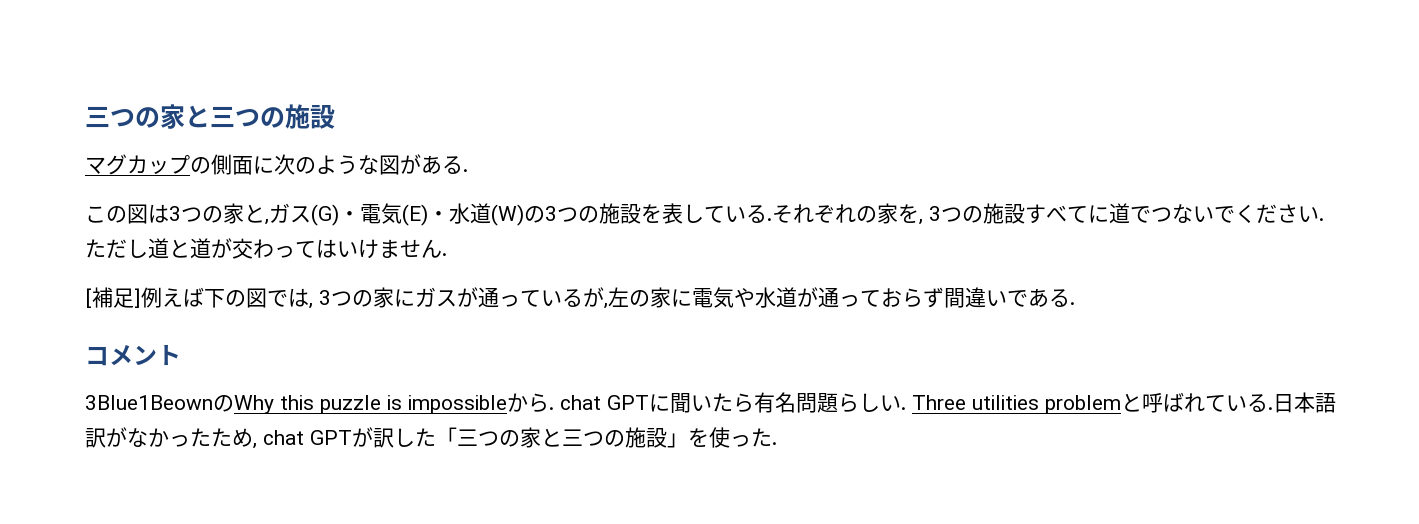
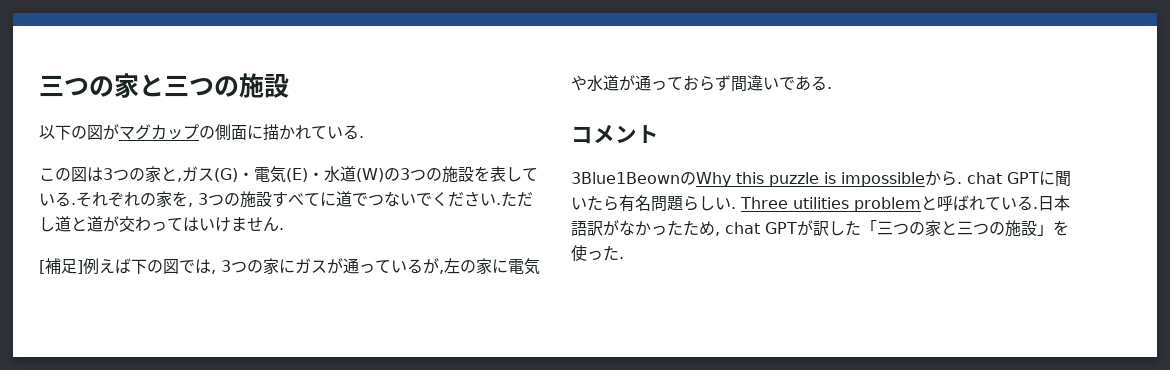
- マグカップの側面に次のような図がある.
+ 以下の図がマグカップの側面に描かれている.

